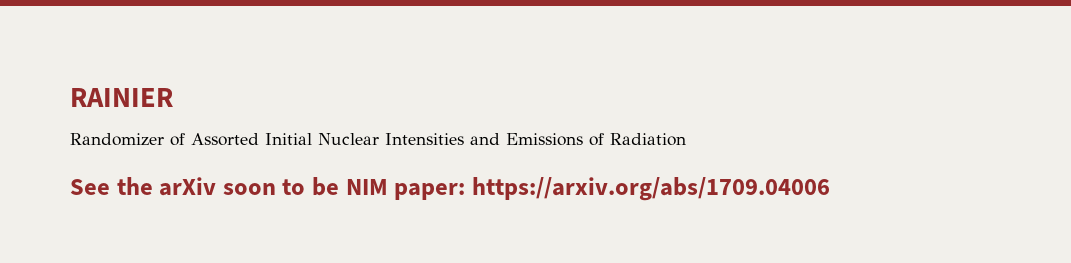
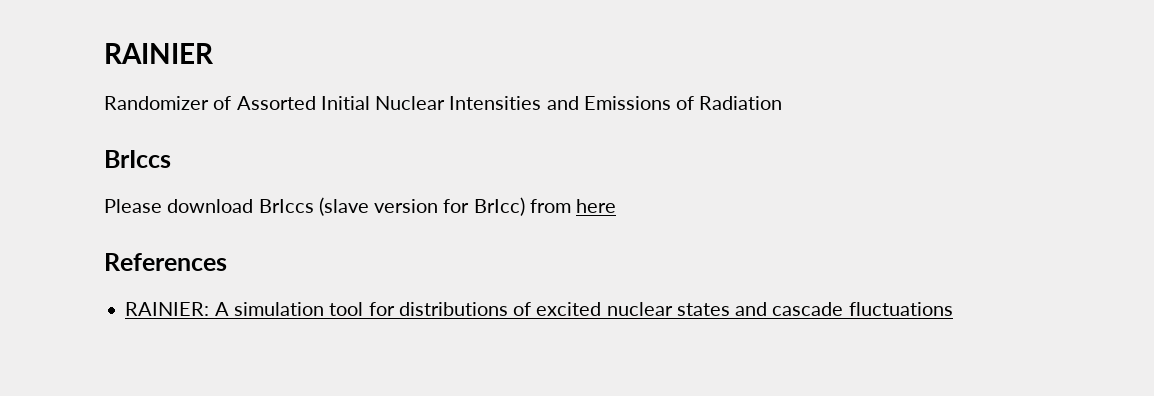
  Randomizer of Assorted Initial Nuclear Intensities and Emissions of Radiation
- See the arXiv soon to be NIM paper: https://arxiv.org/abs/1709.04006
+ BrIccs
+ Please download BrIccs (slave version for BrIcc) from here
+ References
+ RAINIER: A simulation tool for distributions of excited nuclear states and cascade fluctuations

